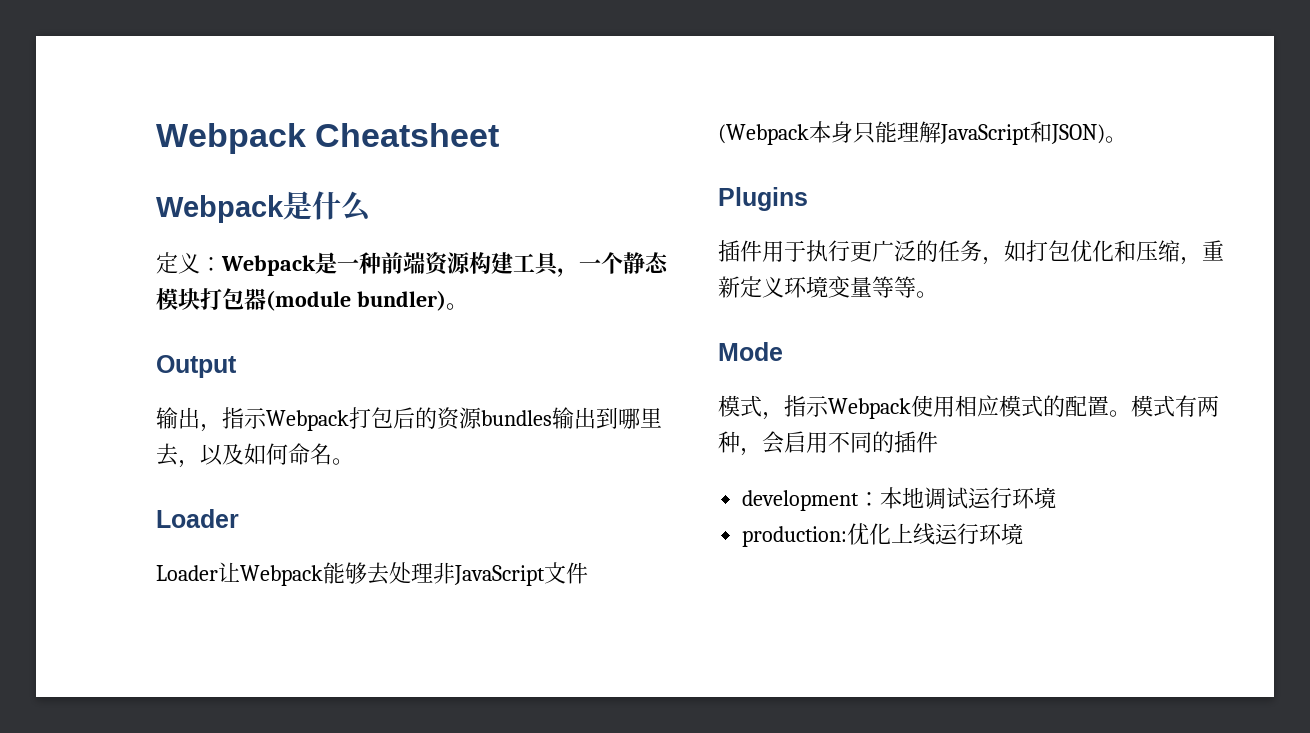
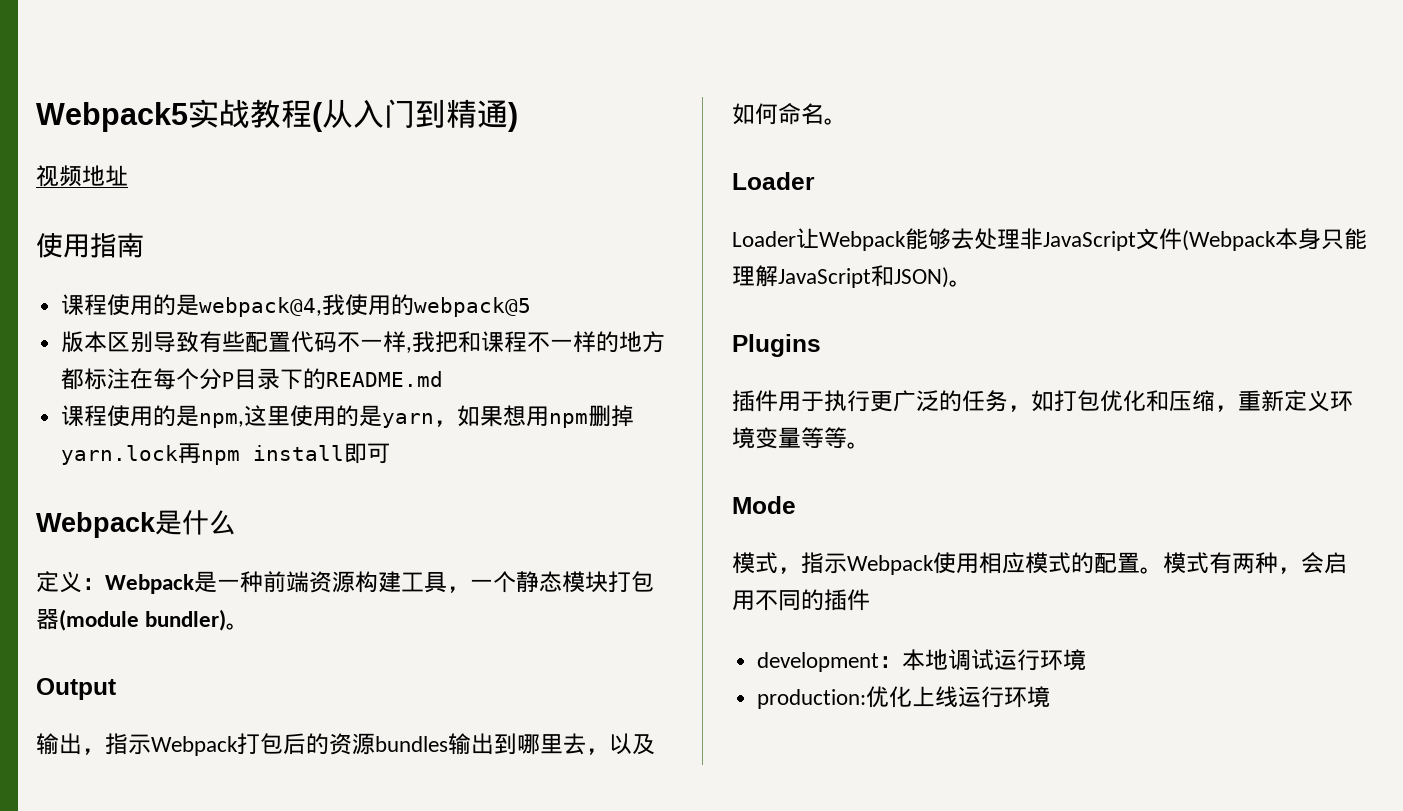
- Webpack Cheatsheet
+ Webpack5实战教程(从入门到精通)
+ 视频地址
+ 使用指南
+ 课程使用的是webpack@4,我使用的webpack@5
+ 版本区别导致有些配置代码不一样,我把和课程不一样的地方都标注在每个分P目录下的README.md
+ 课程使用的是npm,这里使用的是yarn，如果想用npm删掉yarn.lock再npm install即可

